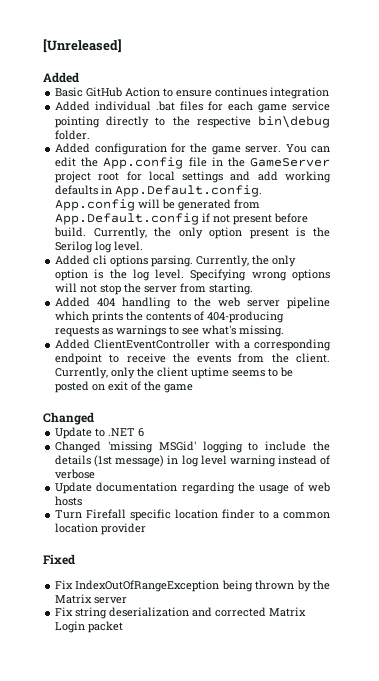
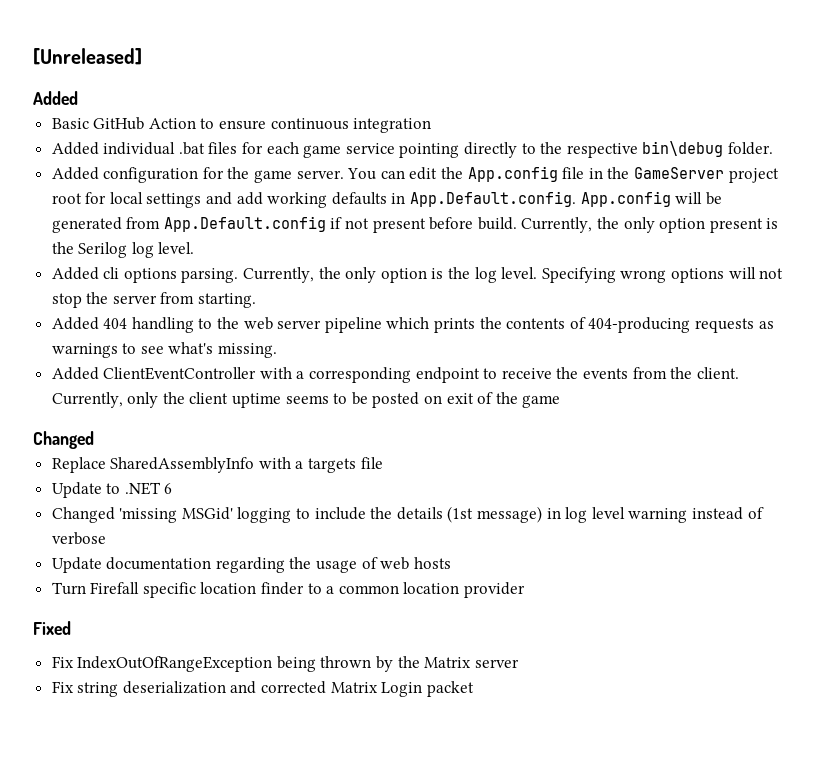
- Basic GitHub Action to ensure continues integration
+ Basic GitHub Action to ensure continuous integration
+ Replace SharedAssemblyInfo with a targets file

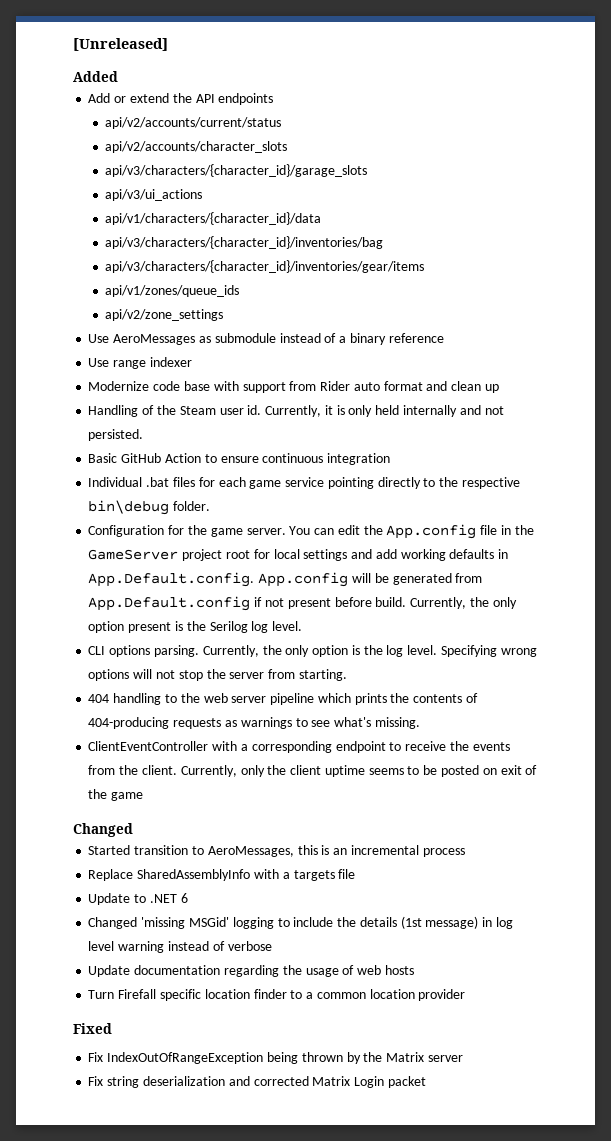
+ Add or extend the API endpoints
+ api/v2/accounts/current/status
+ api/v2/accounts/character_slots
+ api/v3/characters/{character_id}/garage_slots
+ api/v3/ui_actions
+ api/v1/characters/{character_id}/data
+ api/v3/characters/{character_id}/inventories/bag
+ api/v3/characters/{character_id}/inventories/gear/items
+ api/v1/zones/queue_ids
+ api/v2/zone_settings
+ Use AeroMessages as submodule instead of a binary reference
+ Use range indexer
+ Modernize code base with support from Rider auto format and clean up
+ Handling of the Steam user id. Currently, it is only held internally and not persisted.
- Added individual .bat files for each game service pointing directly to the respective bin\debug folder.
+ Individual .bat files for each game service pointing directly to the respective bin\debug folder.
- Added configuration for the game server.
+ Configuration for the game server.
- Added cli options parsing.
+ CLI options parsing.
- Added 404 handling to the web server pipeline which prints the contents of 404-producing requests as warnings to see what's missing.
+ 404 handling to the web server pipeline which prints the contents of 404-producing requests as warnings to see what's missing.
- Added ClientEventController with a corresponding endpoint to receive the events from the client.
+ ClientEventController with a corresponding endpoint to receive the events from the client.
+ Started transition to AeroMessages, this is an incremental process

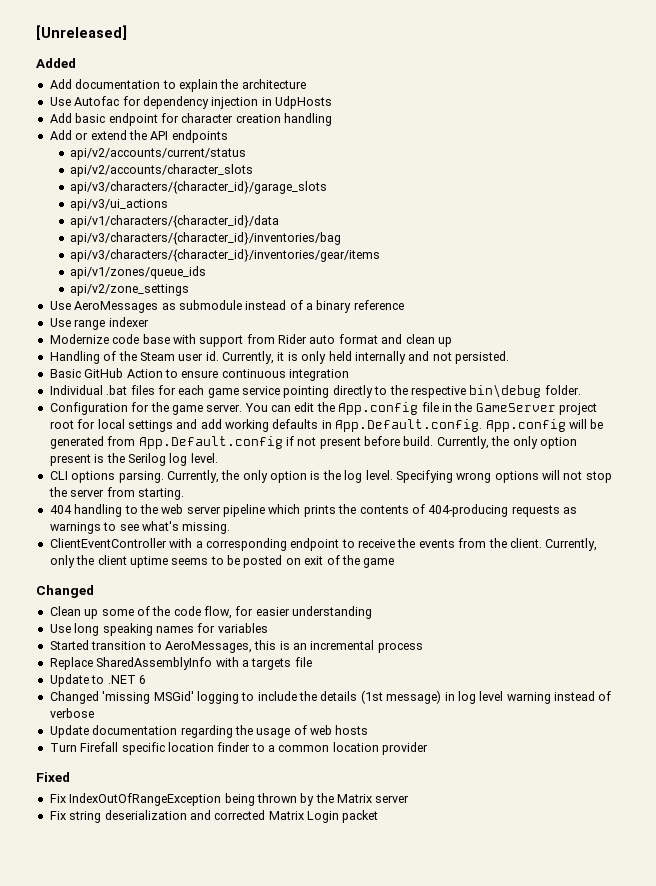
+ Add documentation to explain the architecture
+ Use Autofac for dependency injection in UdpHosts
+ Add basic endpoint for character creation handling
+ Clean up some of the code flow, for easier understanding
+ Use long speaking names for variables

